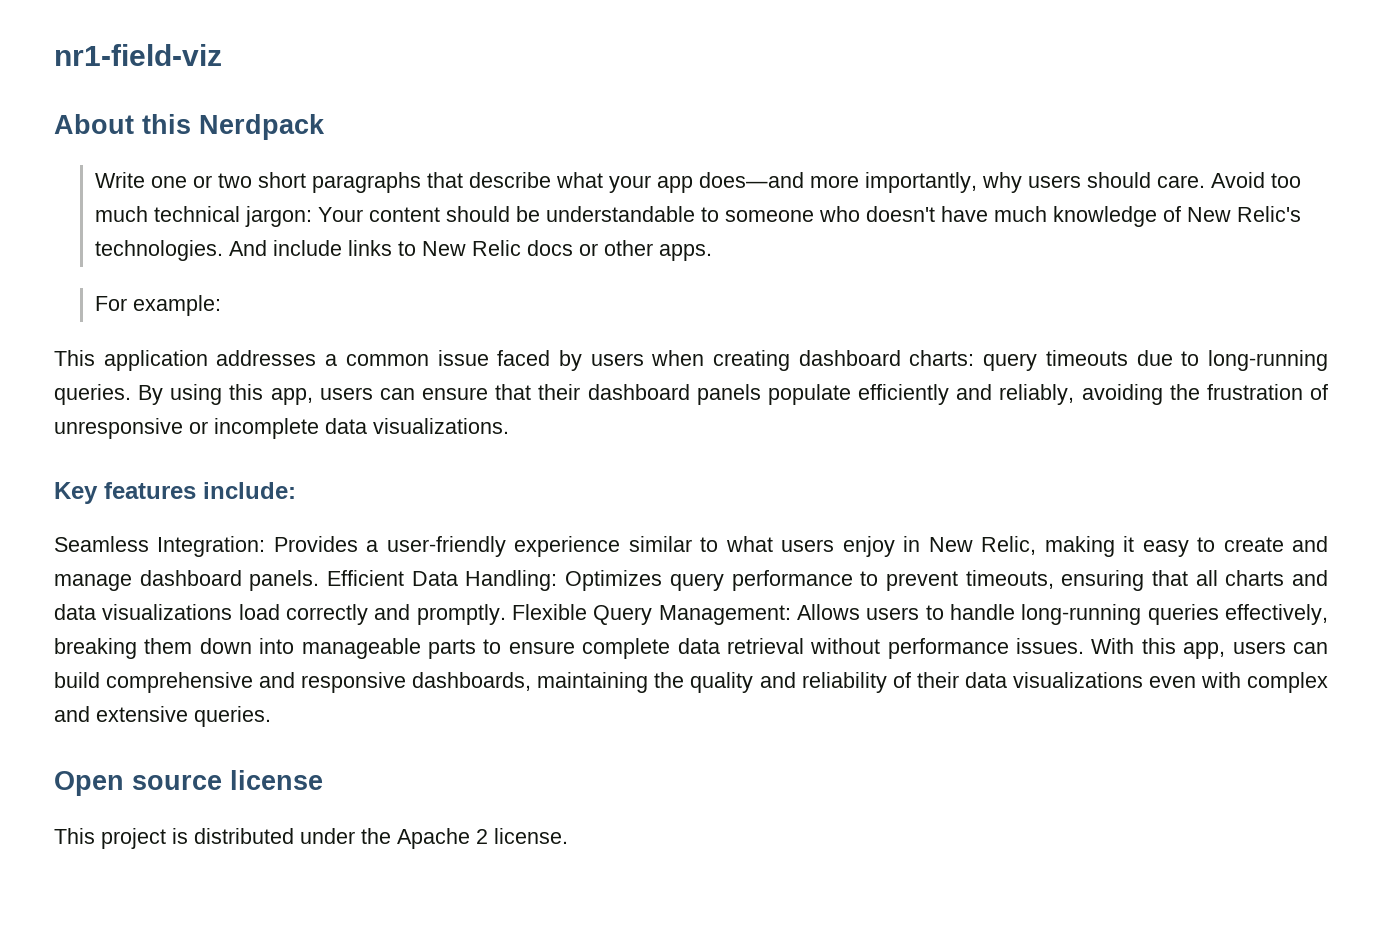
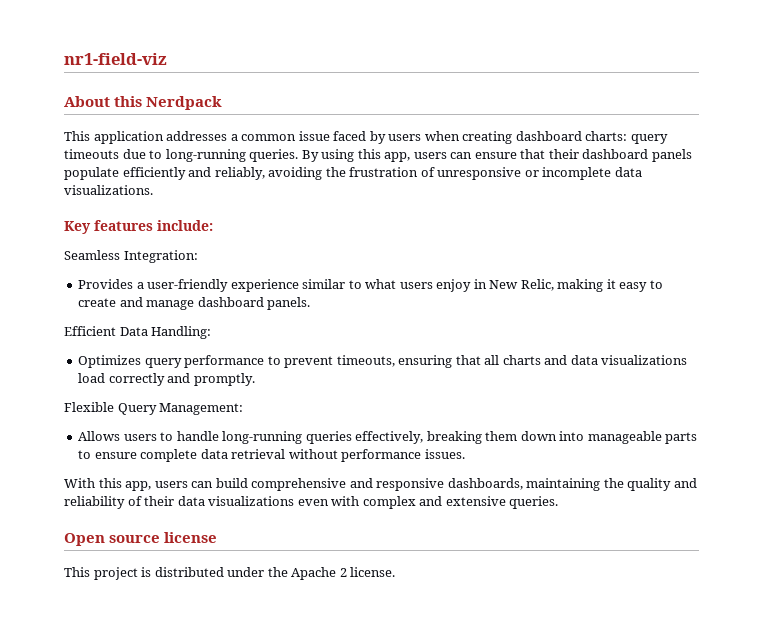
- Write one or two short paragraphs that describe what your app does—and more importantly, why users should care. Avoid too much technical jargon: Your content should be understandable to someone who doesn't have much knowledge of New Relic's technologies. And include links to New Relic docs or other apps.
- For example:
- Seamless Integration: Provides a user-friendly experience similar to what users enjoy in New Relic, making it easy to create and manage dashboard panels. Efficient Data Handling: Optimizes query performance to prevent timeouts, ensuring that all charts and data visualizations load correctly and promptly. Flexible Query Management: Allows users to handle long-running queries effectively, breaking them down into manageable parts to ensure complete data retrieval without performance issues. With this app, users can build comprehensive and responsive dashboards, maintaining the quality and reliability of their data visualizations even with complex and extensive queries.
+ Seamless Integration:
+ Provides a user-friendly experience similar to what users enjoy in New Relic, making it easy to create and manage dashboard panels.
+ Efficient Data Handling:
+ Optimizes query performance to prevent timeouts, ensuring that all charts and data visualizations load correctly and promptly.
+ Flexible Query Management:
+ Allows users to handle long-running queries effectively, breaking them down into manageable parts to ensure complete data retrieval without performance issues.
+ With this app, users can build comprehensive and responsive dashboards, maintaining the quality and reliability of their data visualizations even with complex and extensive queries.

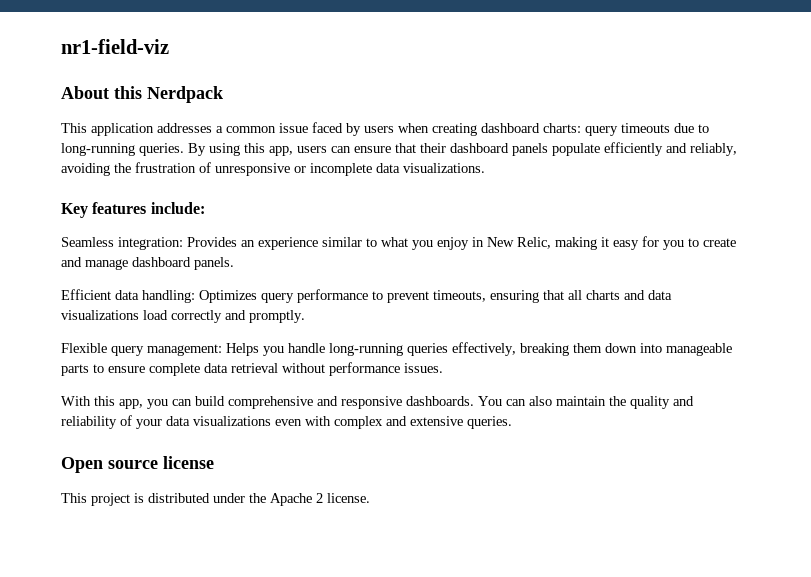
- Seamless Integration:
- Provides a user-friendly experience similar to what users enjoy in New Relic, making it easy to create and manage dashboard panels.
+ Seamless integration: Provides an experience similar to what you enjoy in New Relic, making it easy for you to create and manage dashboard panels.
- Efficient Data Handling:
- Optimizes query performance to prevent timeouts, ensuring that all charts and data visualizations load correctly and promptly.
+ Efficient data handling: Optimizes query performance to prevent timeouts, ensuring that all charts and data visualizations load correctly and promptly.
- Flexible Query Management:
- Allows users to handle long-running queries effectively, breaking them down into manageable parts to ensure complete data retrieval without performance issues.
+ Flexible query management: Helps you handle long-running queries effectively, breaking them down into manageable parts to ensure complete data retrieval without performance issues.
- With this app, users can build comprehensive and responsive dashboards, maintaining the quality and reliability of their data visualizations even with complex and extensive queries.
+ With this app, you can build comprehensive and responsive dashboards. You can also maintain the quality and reliability of your data visualizations even with complex and extensive queries.

